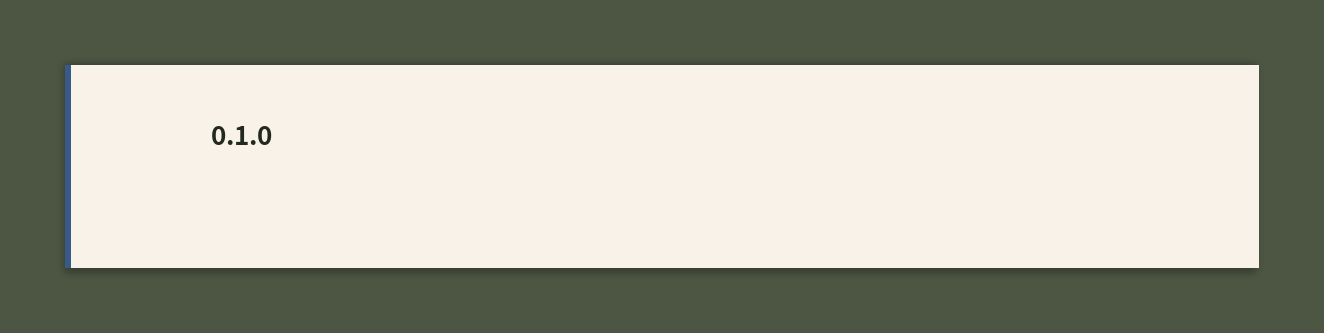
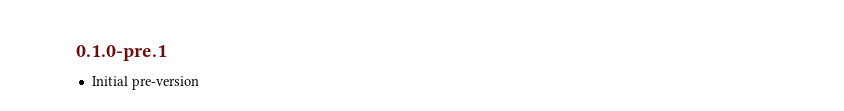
- 0.1.0
+ 0.1.0-pre.1
+ Initial pre-version

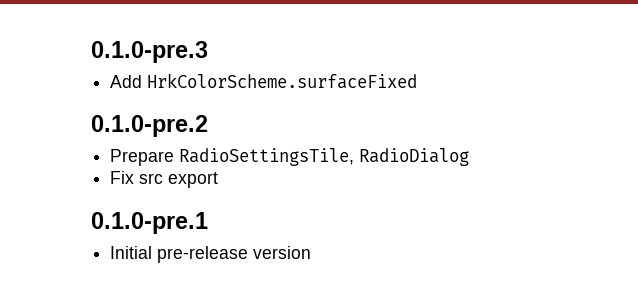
+ 0.1.0-pre.3
+ Add HrkColorScheme.surfaceFixed
+ 0.1.0-pre.2
+ Prepare RadioSettingsTile, RadioDialog
+ Fix src export
- Initial pre-version
+ Initial pre-release version

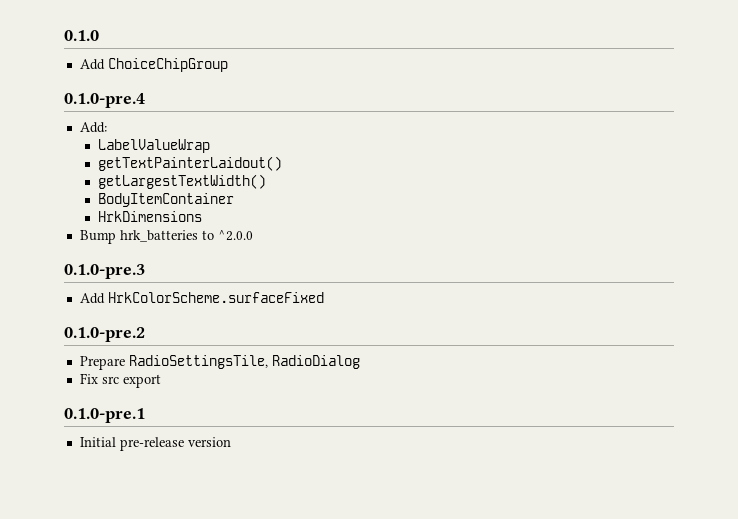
+ 0.1.0
+ Add ChoiceChipGroup
+ 0.1.0-pre.4
+ Add:
+ LabelValueWrap
+ getTextPainterLaidout()
+ getLargestTextWidth()
+ BodyItemContainer
+ HrkDimensions
+ Bump hrk_batteries to ^2.0.0

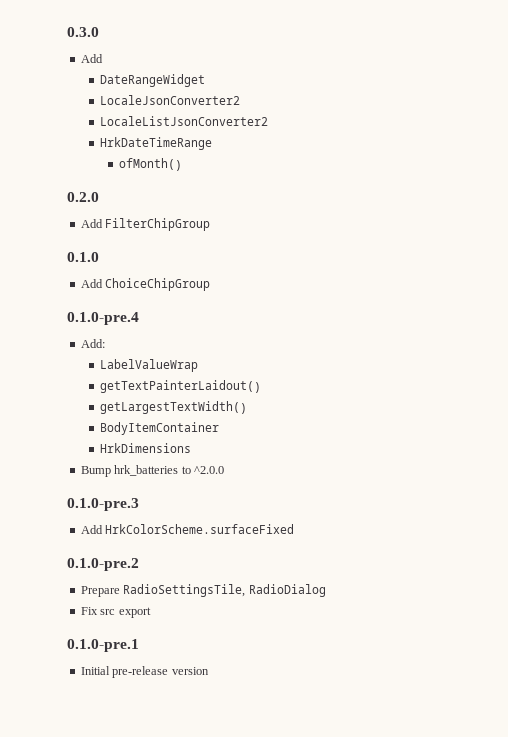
+ 0.3.0
+ Add
+ DateRangeWidget
+ LocaleJsonConverter2
+ LocaleListJsonConverter2
+ HrkDateTimeRange
+ ofMonth()
+ 0.2.0
+ Add FilterChipGroup

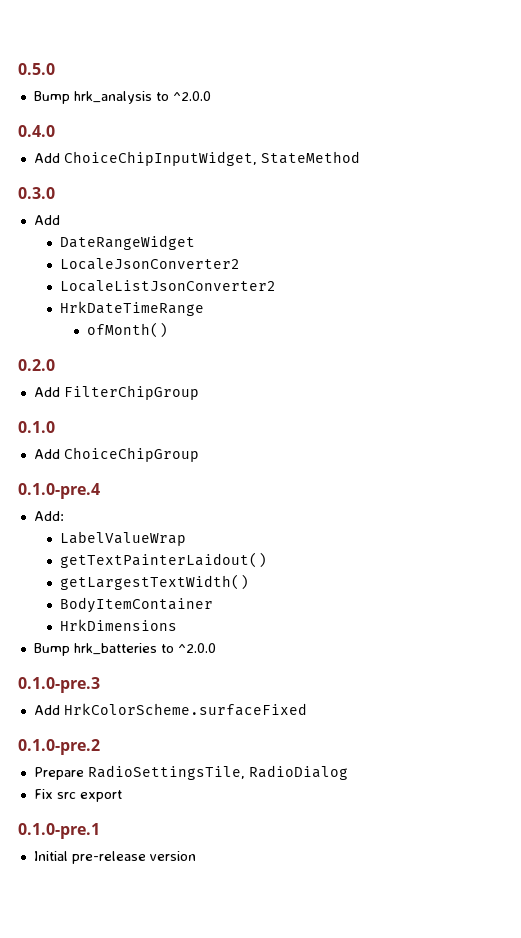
+ 0.5.0
+ Bump hrk_analysis to ^2.0.0
+ 0.4.0
+ Add ChoiceChipInputWidget, StateMethod

